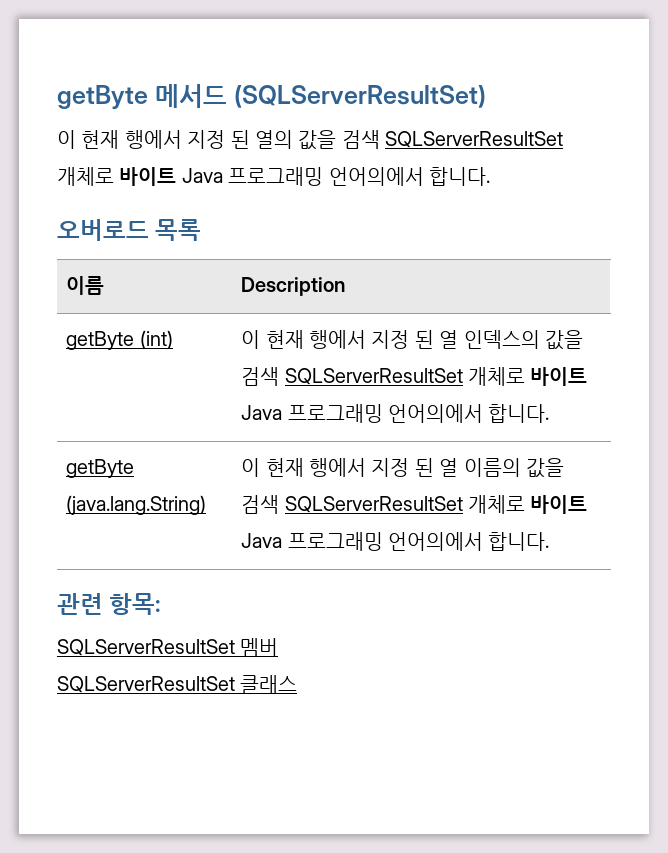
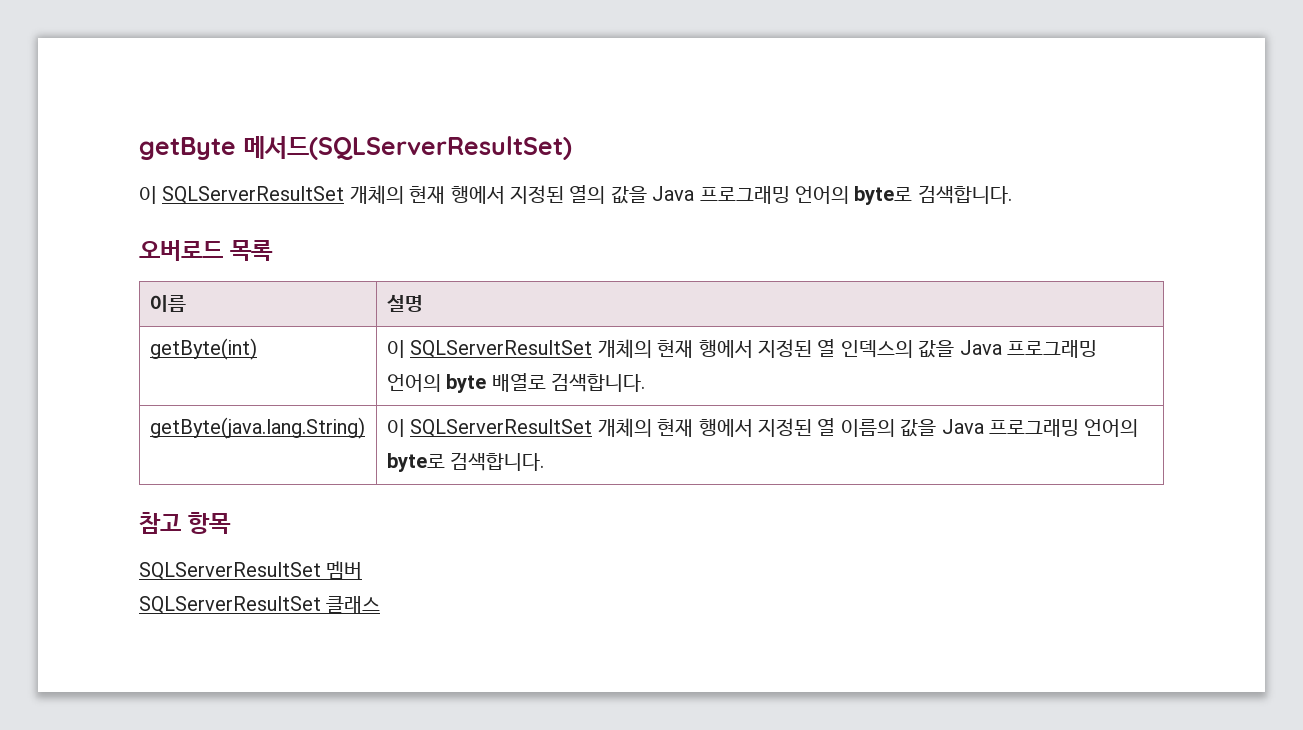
- getByte 메서드 (SQLServerResultSet)
- 이 현재 행에서 지정 된 열의 값을 검색 SQLServerResultSet 개체로 바이트 Java 프로그래밍 언어의에서 합니다.
+ getByte 메서드(SQLServerResultSet)
+ 이 SQLServerResultSet 개체의 현재 행에서 지정된 열의 값을 Java 프로그래밍 언어의 byte로 검색합니다.
  오버로드 목록
- 이름 | Description
- getByte (int) | 이 현재 행에서 지정 된 열 인덱스의 값을 검색 SQLServerResultSet 개체로 바이트 Java 프로그래밍 언어의에서 합니다.
- getByte (java.lang.String) | 이 현재 행에서 지정 된 열 이름의 값을 검색 SQLServerResultSet 개체로 바이트 Java 프로그래밍 언어의에서 합니다.
- 관련 항목:
+ 이름 | 설명
+ getByte(int) | 이 SQLServerResultSet 개체의 현재 행에서 지정된 열 인덱스의 값을 Java 프로그래밍 언어의 byte 배열로 검색합니다.
+ getByte(java.lang.String) | 이 SQLServerResultSet 개체의 현재 행에서 지정된 열 이름의 값을 Java 프로그래밍 언어의 byte로 검색합니다.
+ 참고 항목

